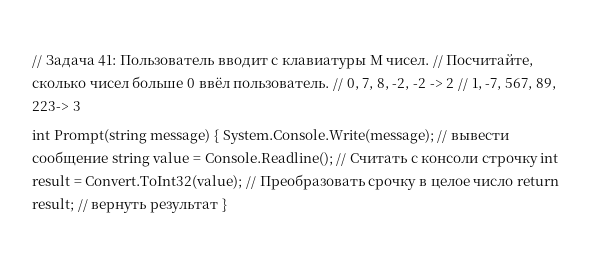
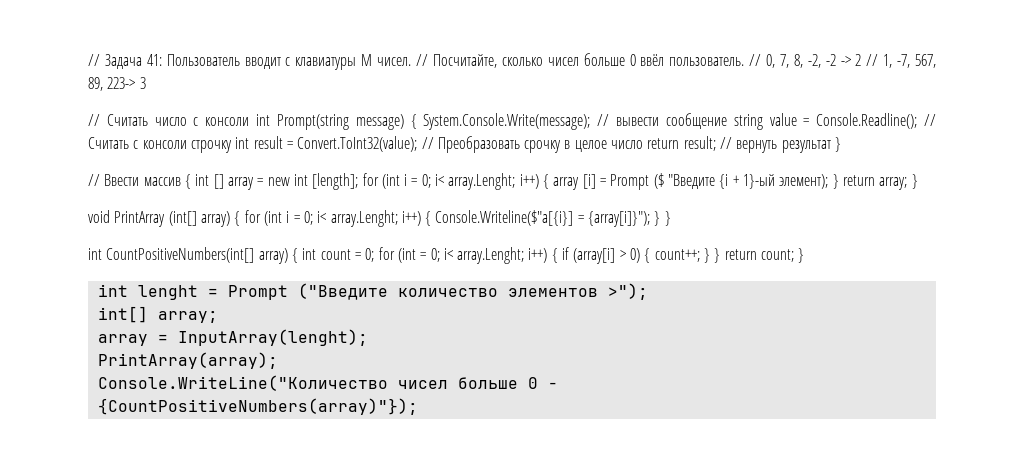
- int Prompt(string message) { System.Console.Write(message); // вывести сообщение string value = Console.Readline(); // Считать с консоли строчку int result = Convert.ToInt32(value); // Преобразовать срочку в целое число return result; // вернуть результат }
+ // Считать число с консоли int Prompt(string message) { System.Console.Write(message); // вывести сообщение string value = Console.Readline(); // Считать с консоли строчку int result = Convert.ToInt32(value); // Преобразовать срочку в целое число return result; // вернуть результат }
+ // Ввести массив { int [] array = new int [length]; for (int i = 0; i< array.Lenght; i++) { array [i] = Prompt ($ "Введите {i + 1}-ый элемент); } return array; }
+ void PrintArray (int[] array) { for (int i = 0; i< array.Lenght; i++) { Console.Writeline($"a[{i}] = {array[i]}"); } }
+ int CountPositiveNumbers(int[] array) { int count = 0; for (int = 0; i< array.Lenght; i++) { if (array[i] > 0) { count++; } } return count; }
+ int lenght = Prompt ("Введите количество элементов >");
+ int[] array;
+ array = InputArray(lenght);
+ PrintArray(array);
+ Console.WriteLine("Количество чисел больше 0 -
+ {CountPositiveNumbers(array)"});

